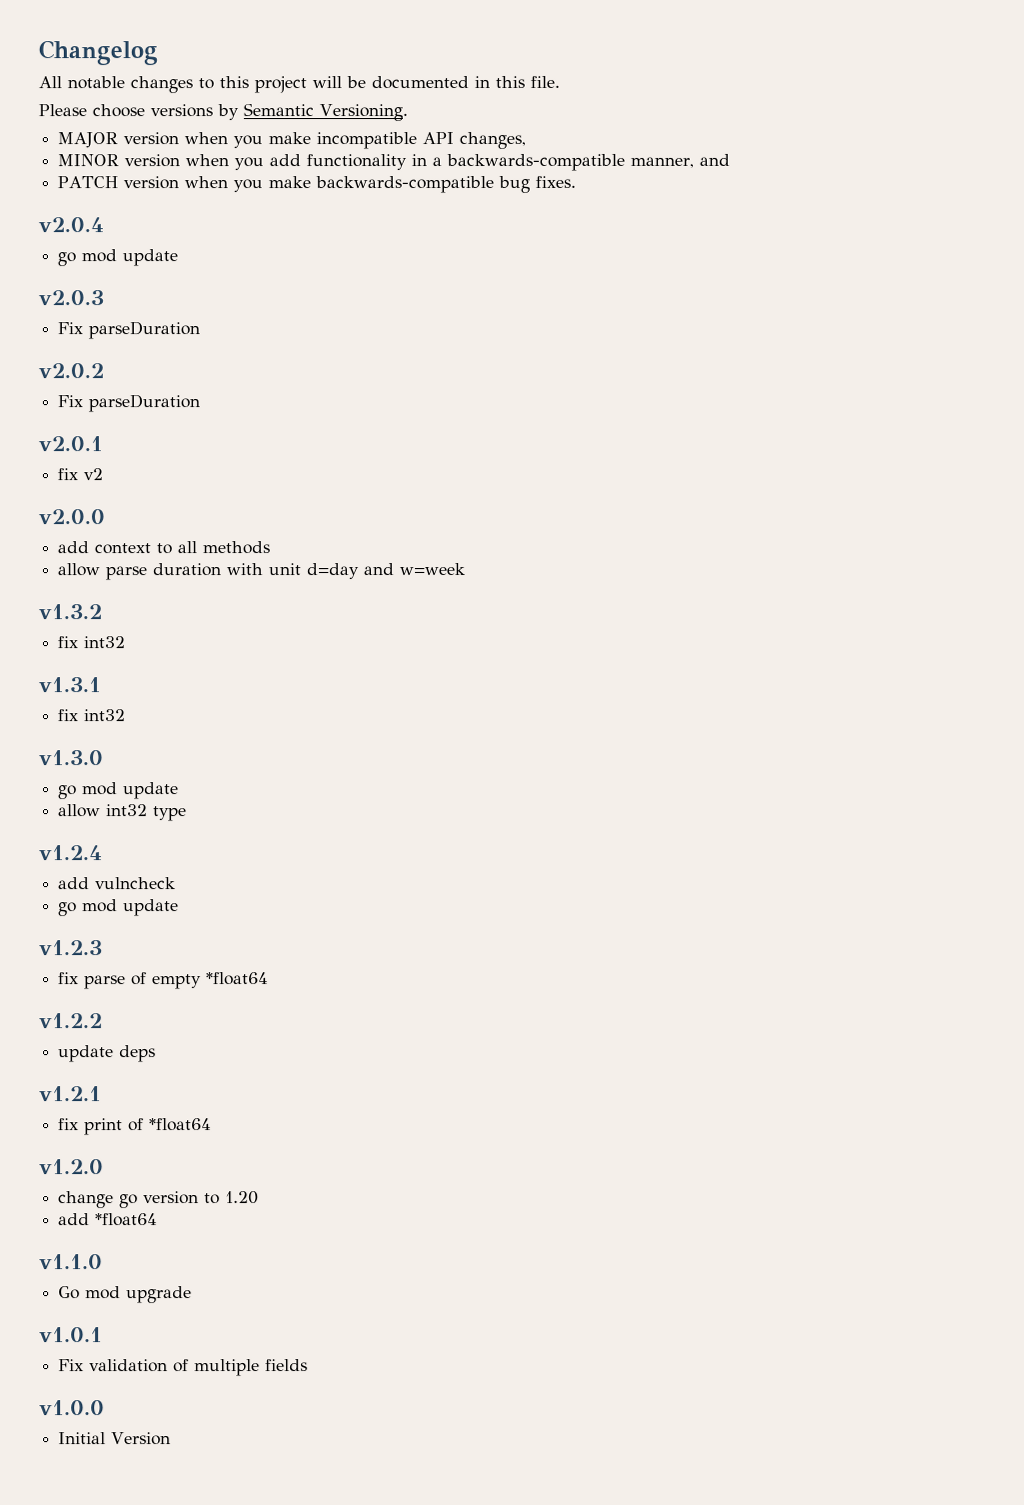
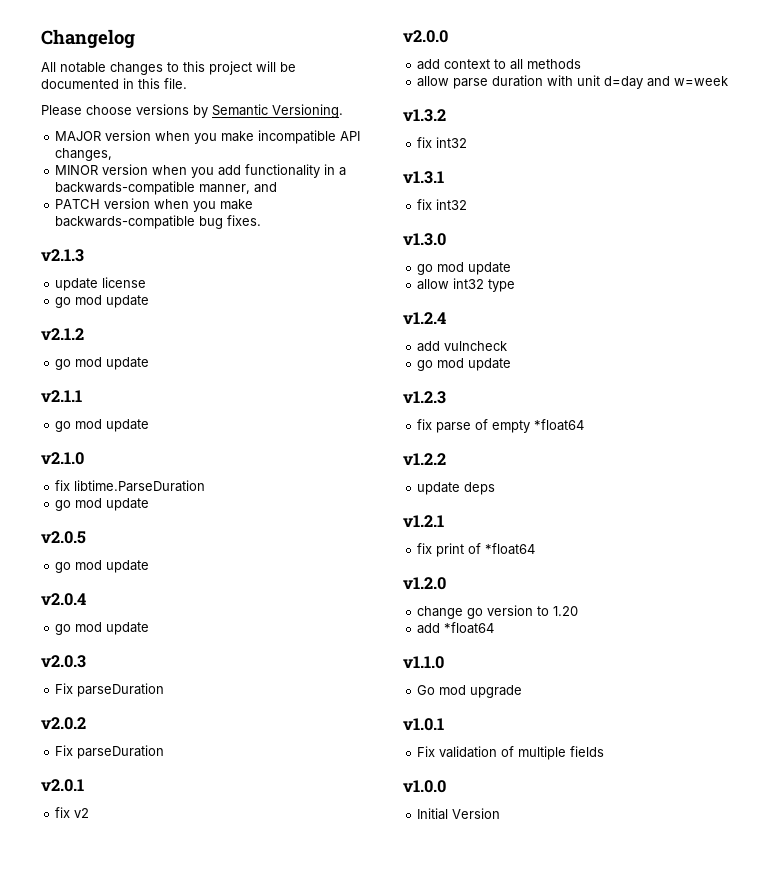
+ v2.1.3
+ update license
+ go mod update
+ v2.1.2
+ go mod update
+ v2.1.1
+ go mod update
+ v2.1.0
+ fix libtime.ParseDuration
+ go mod update
+ v2.0.5
+ go mod update

